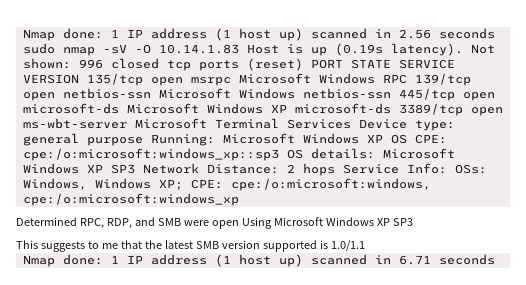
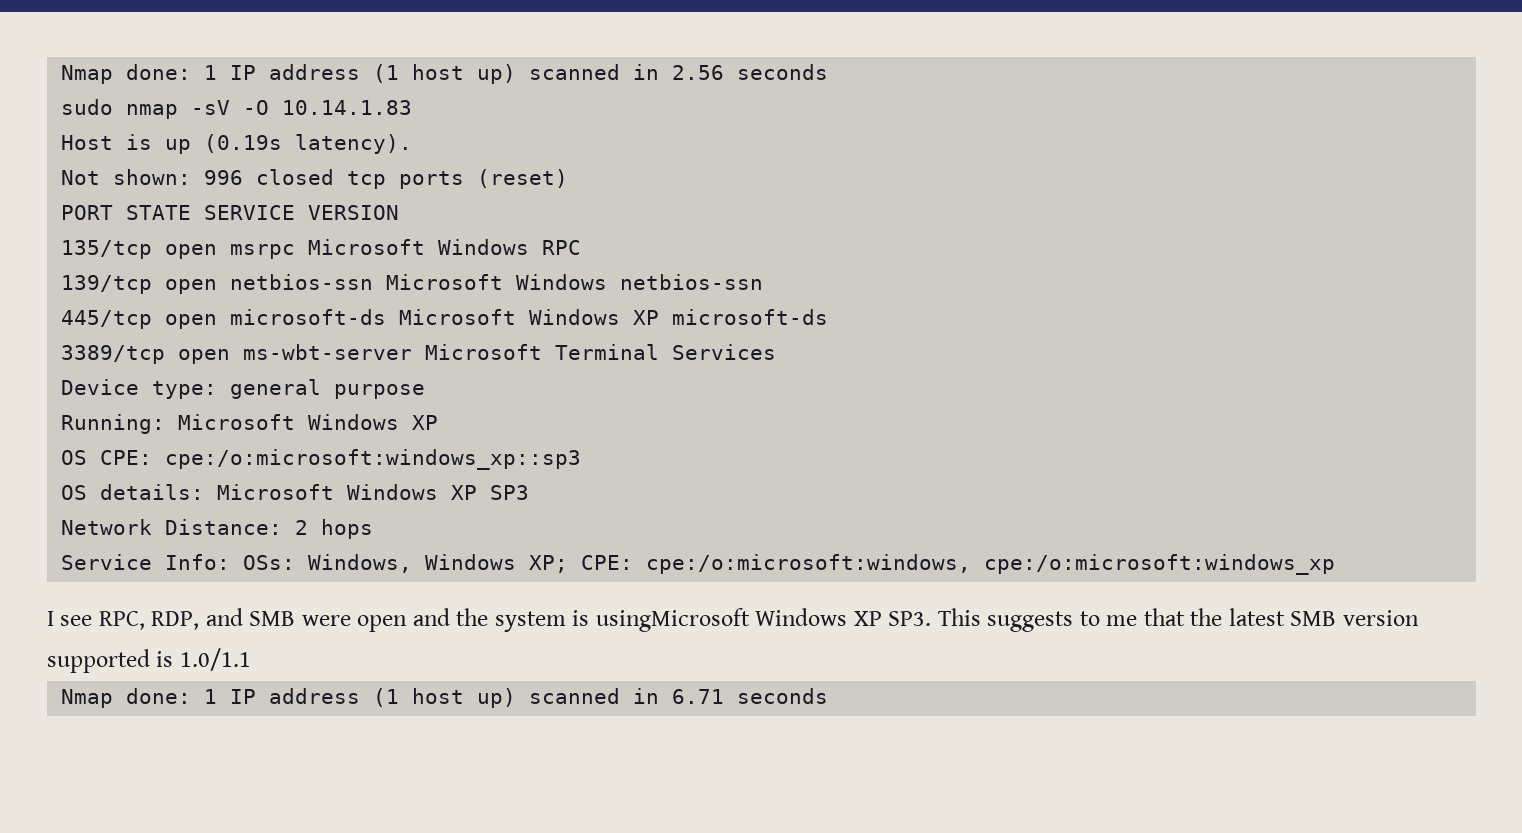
- sudo nmap -sV -O 10.14.1.83 Host is up (0.19s latency). Not shown:
+ sudo nmap -sV -O 10.14.1.83
+ Host is up (0.19s latency).
+ Not shown:
- 996 closed tcp ports (reset) PORT STATE SERVICE VERSION 135/tcp open msrpc Microsoft Windows RPC 139/tcp open netbios-ssn Microsoft Windows netbios-ssn 445/tcp open microsoft-ds Microsoft Windows XP microsoft-ds 3389/tcp open ms-wbt-server Microsoft Terminal Services Device type:
+ 996 closed tcp ports (reset)
+ PORT STATE SERVICE VERSION
+ 135/tcp open msrpc Microsoft Windows RPC
+ 139/tcp open netbios-ssn Microsoft Windows netbios-ssn
+ 445/tcp open microsoft-ds Microsoft Windows XP microsoft-ds
+ 3389/tcp open ms-wbt-server Microsoft Terminal Services
+ Device type:
- general purpose Running: Microsoft Windows XP OS CPE:
+ general purpose
+ Running: Microsoft Windows XP
+ OS CPE:
- cpe:/o:microsoft:windows_xp::sp3 OS details:
+ cpe:/o:microsoft:windows_xp::sp3
+ OS details:
- Microsoft Windows XP SP3 Network Distance:
+ Microsoft Windows XP SP3
+ Network Distance:
- 2 hops Service Info:
+ 2 hops
+ Service Info:
- Determined RPC, RDP, and SMB were open Using Microsoft Windows XP SP3
- This suggests to me that the latest SMB version supported is 1.0/1.1
+ I see RPC, RDP, and SMB were open and the system is usingMicrosoft Windows XP SP3. This suggests to me that the latest SMB version supported is 1.0/1.1

